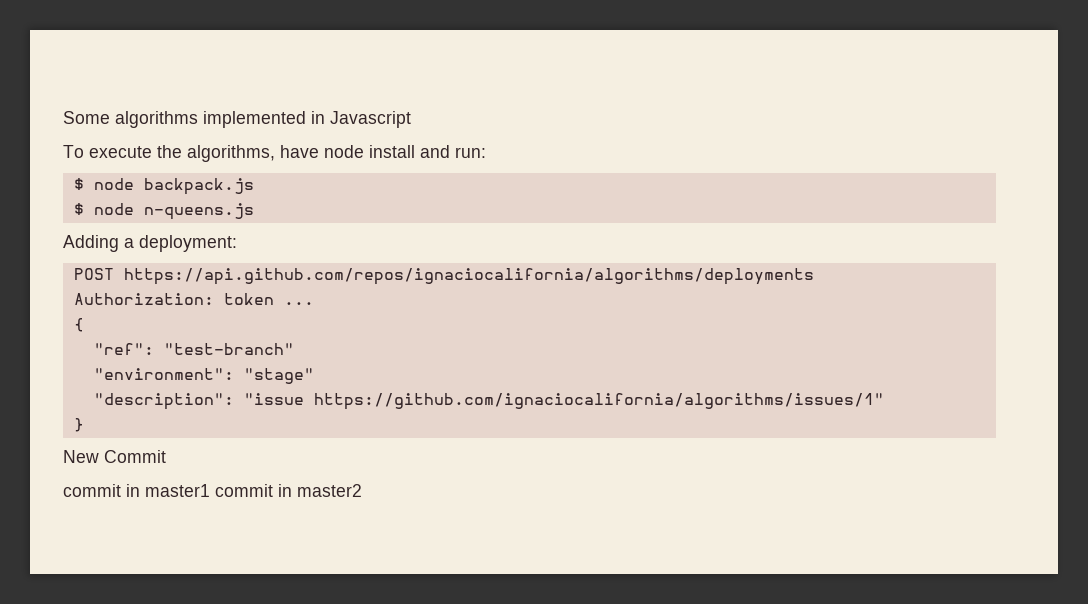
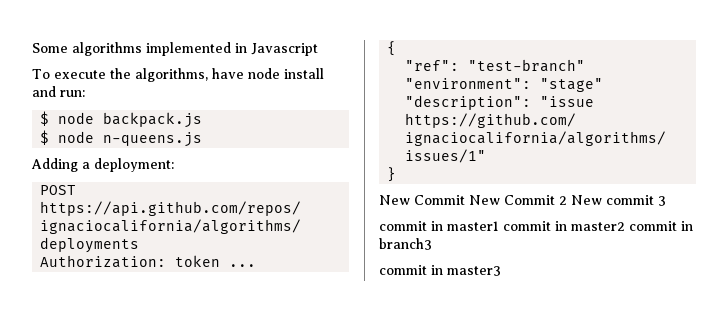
- New Commit
+ New Commit New Commit 2 New commit 3
- commit in master1 commit in master2
+ commit in master1 commit in master2 commit in branch3
+ commit in master3

